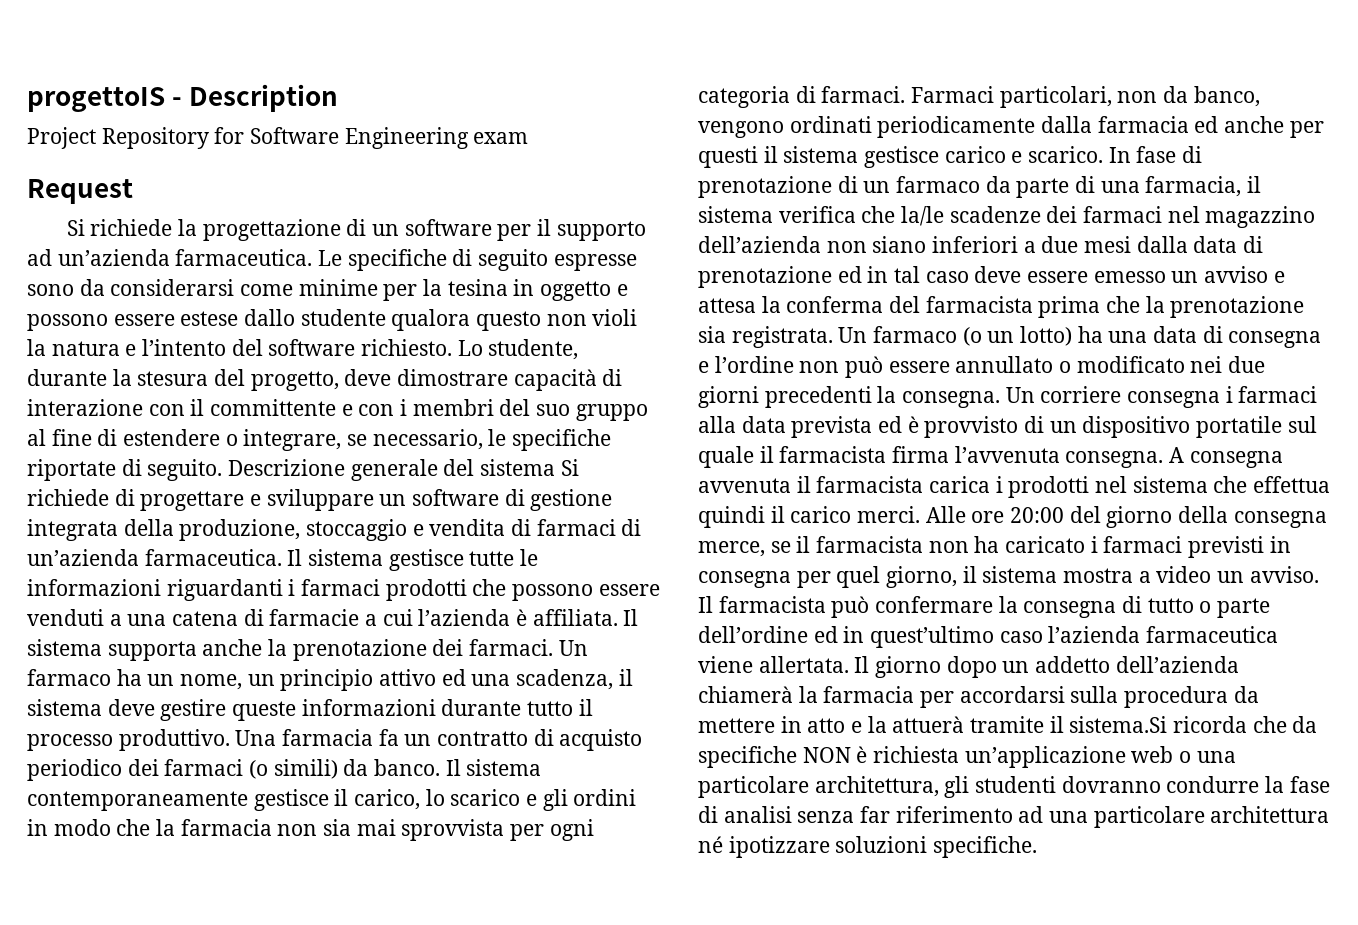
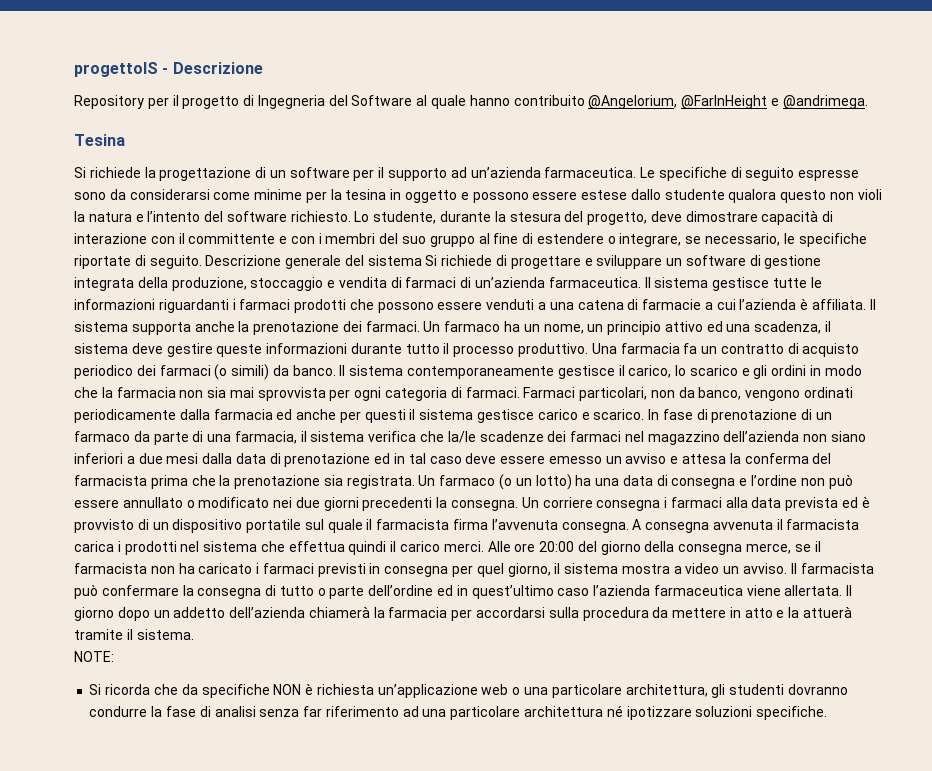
- progettoIS - Description
- Project Repository for Software Engineering exam
- Request
+ progettoIS - Descrizione
+ Repository per il progetto di Ingegneria del Software al quale hanno contribuito @Angelorium, @FarInHeight e @andrimega.
+ Tesina
- Il giorno dopo un addetto dell’azienda chiamerà la farmacia per accordarsi sulla procedura da mettere in atto e la attuerà tramite il sistema.Si ricorda che da specifiche NON è richiesta un’applicazione web o una particolare architettura, gli studenti dovranno condurre la fase di analisi senza far riferimento ad una particolare architettura né ipotizzare soluzioni specifiche.
+ Il giorno dopo un addetto dell’azienda chiamerà la farmacia per accordarsi sulla procedura da mettere in atto e la attuerà tramite il sistema.
+ NOTE:
+ Si ricorda che da specifiche NON è richiesta un’applicazione web o una particolare architettura, gli studenti dovranno condurre la fase di analisi senza far riferimento ad una particolare architettura né ipotizzare soluzioni specifiche.

